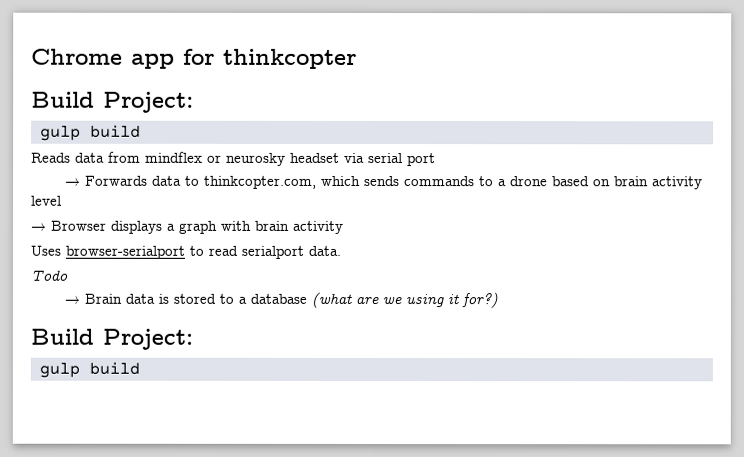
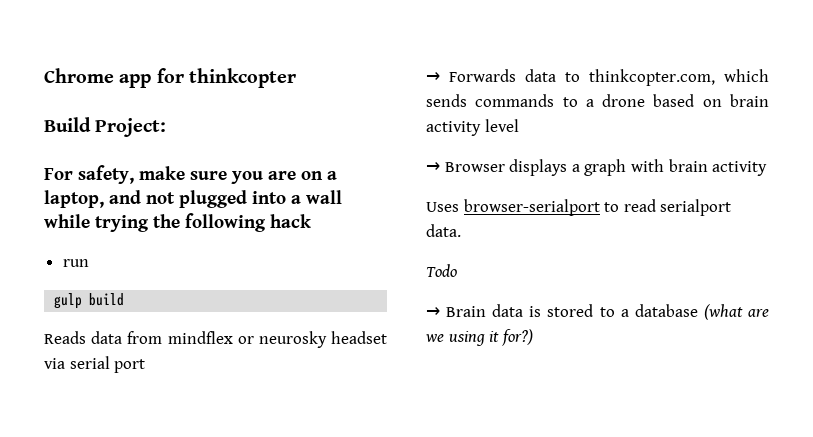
+ For safety, make sure you are on a laptop, and not plugged into a wall while trying the following hack
+ run
  → Brain data is stored to a database (what are we using it for?)
- Build Project:
- gulp build

